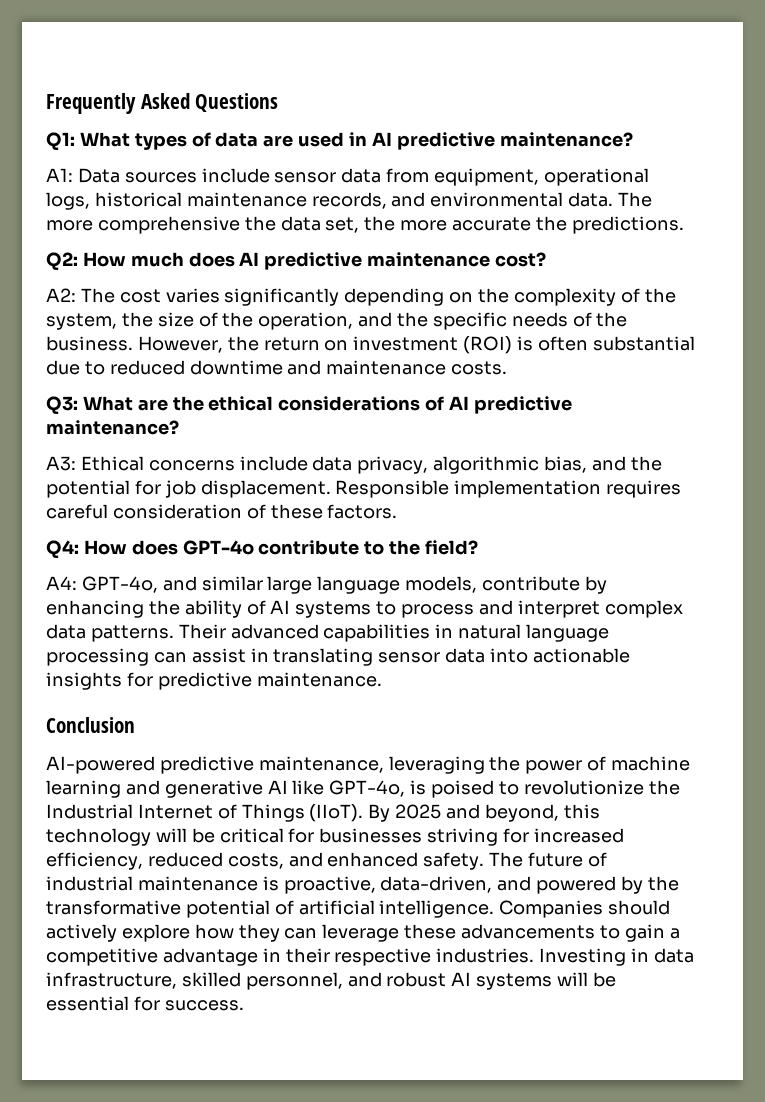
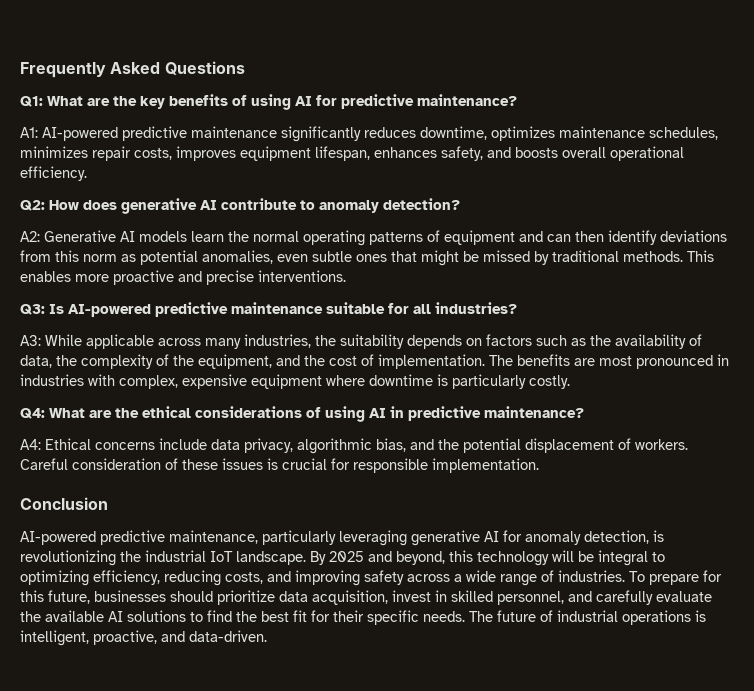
- Q1: What types of data are used in AI predictive maintenance?
- A1: Data sources include sensor data from equipment, operational logs, historical maintenance records, and environmental data. The more comprehensive the data set, the more accurate the predictions.
- Q2: How much does AI predictive maintenance cost?
- A2: The cost varies significantly depending on the complexity of the system, the size of the operation, and the specific needs of the business. However, the return on investment (ROI) is often substantial due to reduced downtime and maintenance costs.
- Q3: What are the ethical considerations of AI predictive maintenance?
- A3: Ethical concerns include data privacy, algorithmic bias, and the potential for job displacement. Responsible implementation requires careful consideration of these factors.
- Q4: How does GPT-4o contribute to the field?
- A4: GPT-4o, and similar large language models, contribute by enhancing the ability of AI systems to process and interpret complex data patterns. Their advanced capabilities in natural language processing can assist in translating sensor data into actionable insights for predictive maintenance.
+ Q1: What are the key benefits of using AI for predictive maintenance?
+ A1: AI-powered predictive maintenance significantly reduces downtime, optimizes maintenance schedules, minimizes repair costs, improves equipment lifespan, enhances safety, and boosts overall operational efficiency.
+ Q2: How does generative AI contribute to anomaly detection?
+ A2: Generative AI models learn the normal operating patterns of equipment and can then identify deviations from this norm as potential anomalies, even subtle ones that might be missed by traditional methods. This enables more proactive and precise interventions.
+ Q3: Is AI-powered predictive maintenance suitable for all industries?
+ A3: While applicable across many industries, the suitability depends on factors such as the availability of data, the complexity of the equipment, and the cost of implementation. The benefits are most pronounced in industries with complex, expensive equipment where downtime is particularly costly.
+ Q4: What are the ethical considerations of using AI in predictive maintenance?
+ A4: Ethical concerns include data privacy, algorithmic bias, and the potential displacement of workers. Careful consideration of these issues is crucial for responsible implementation.
  Conclusion
- AI-powered predictive maintenance, leveraging the power of machine learning and generative AI like GPT-4o, is poised to revolutionize the Industrial Internet of Things (IIoT).
+ AI-powered predictive maintenance, particularly leveraging generative AI for anomaly detection, is revolutionizing the industrial IoT landscape.
- By 2025 and beyond, this technology will be critical for businesses striving for increased efficiency, reduced costs, and enhanced safety. The future of industrial maintenance is proactive, data-driven, and powered by the transformative potential of artificial intelligence. Companies should actively explore how they can leverage these advancements to gain a competitive advantage in their respective industries. Investing in data infrastructure, skilled personnel, and robust AI systems will be essential for success.
+ By 2025 and beyond, this technology will be integral to optimizing efficiency, reducing costs, and improving safety across a wide range of industries. To prepare for this future, businesses should prioritize data acquisition, invest in skilled personnel, and carefully evaluate the available AI solutions to find the best fit for their specific needs. The future of industrial operations is intelligent, proactive, and data-driven.

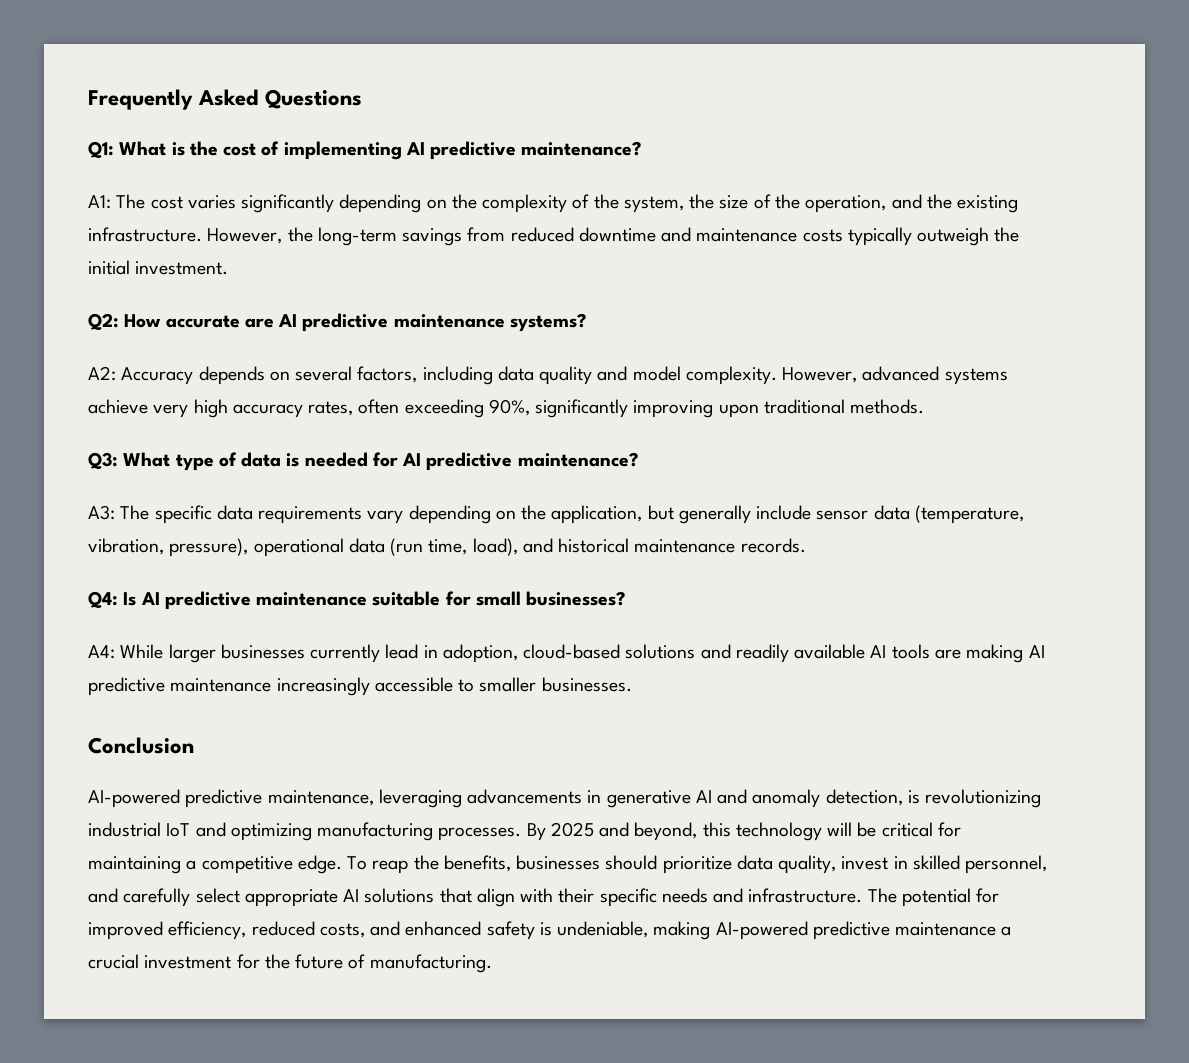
- Q1: What are the key benefits of using AI for predictive maintenance?
- A1: AI-powered predictive maintenance significantly reduces downtime, optimizes maintenance schedules, minimizes repair costs, improves equipment lifespan, enhances safety, and boosts overall operational efficiency.
- Q2: How does generative AI contribute to anomaly detection?
- A2: Generative AI models learn the normal operating patterns of equipment and can then identify deviations from this norm as potential anomalies, even subtle ones that might be missed by traditional methods. This enables more proactive and precise interventions.
- Q3: Is AI-powered predictive maintenance suitable for all industries?
- A3: While applicable across many industries, the suitability depends on factors such as the availability of data, the complexity of the equipment, and the cost of implementation. The benefits are most pronounced in industries with complex, expensive equipment where downtime is particularly costly.
- Q4: What are the ethical considerations of using AI in predictive maintenance?
- A4: Ethical concerns include data privacy, algorithmic bias, and the potential displacement of workers. Careful consideration of these issues is crucial for responsible implementation.
+ Q1: What is the cost of implementing AI predictive maintenance?
+ A1: The cost varies significantly depending on the complexity of the system, the size of the operation, and the existing infrastructure. However, the long-term savings from reduced downtime and maintenance costs typically outweigh the initial investment.
+ Q2: How accurate are AI predictive maintenance systems?
+ A2: Accuracy depends on several factors, including data quality and model complexity. However, advanced systems achieve very high accuracy rates, often exceeding 90%, significantly improving upon traditional methods.
+ Q3: What type of data is needed for AI predictive maintenance?
+ A3: The specific data requirements vary depending on the application, but generally include sensor data (temperature, vibration, pressure), operational data (run time, load), and historical maintenance records.
+ Q4: Is AI predictive maintenance suitable for small businesses?
+ A4: While larger businesses currently lead in adoption, cloud-based solutions and readily available AI tools are making AI predictive maintenance increasingly accessible to smaller businesses.
- AI-powered predictive maintenance, particularly leveraging generative AI for anomaly detection, is revolutionizing the industrial IoT landscape.
+ AI-powered predictive maintenance, leveraging advancements in generative AI and anomaly detection, is revolutionizing industrial IoT and optimizing manufacturing processes.
- By 2025 and beyond, this technology will be integral to optimizing efficiency, reducing costs, and improving safety across a wide range of industries. To prepare for this future, businesses should prioritize data acquisition, invest in skilled personnel, and carefully evaluate the available AI solutions to find the best fit for their specific needs. The future of industrial operations is intelligent, proactive, and data-driven.
+ By 2025 and beyond, this technology will be critical for maintaining a competitive edge. To reap the benefits, businesses should prioritize data quality, invest in skilled personnel, and carefully select appropriate AI solutions that align with their specific needs and infrastructure. The potential for improved efficiency, reduced costs, and enhanced safety is undeniable, making AI-powered predictive maintenance a crucial investment for the future of manufacturing.

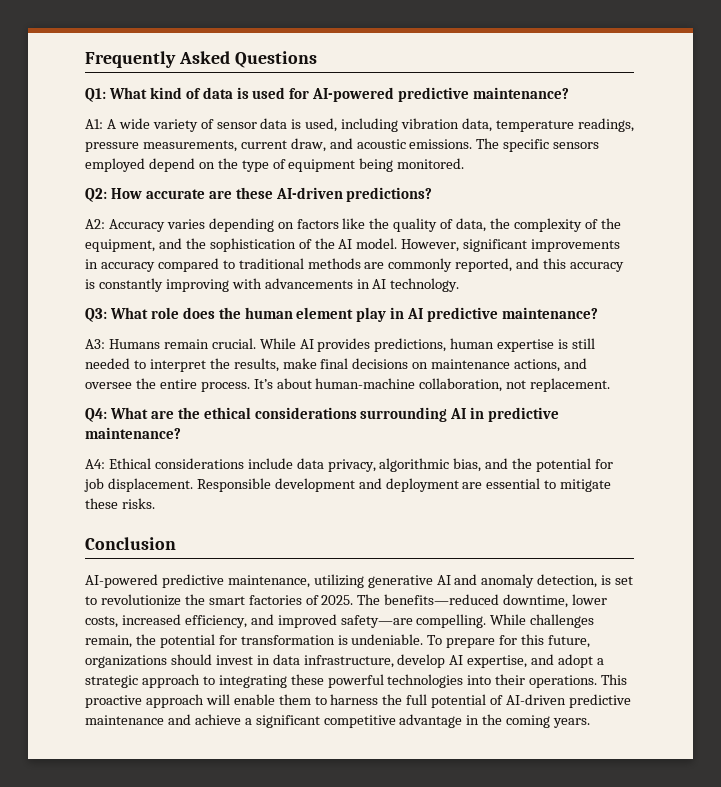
- Q1: What is the cost of implementing AI predictive maintenance?
- A1: The cost varies significantly depending on the complexity of the system, the size of the operation, and the existing infrastructure. However, the long-term savings from reduced downtime and maintenance costs typically outweigh the initial investment.
- Q2: How accurate are AI predictive maintenance systems?
- A2: Accuracy depends on several factors, including data quality and model complexity. However, advanced systems achieve very high accuracy rates, often exceeding 90%, significantly improving upon traditional methods.
- Q3: What type of data is needed for AI predictive maintenance?
- A3: The specific data requirements vary depending on the application, but generally include sensor data (temperature, vibration, pressure), operational data (run time, load), and historical maintenance records.
- Q4: Is AI predictive maintenance suitable for small businesses?
- A4: While larger businesses currently lead in adoption, cloud-based solutions and readily available AI tools are making AI predictive maintenance increasingly accessible to smaller businesses.
+ Q1: What kind of data is used for AI-powered predictive maintenance?
+ A1: A wide variety of sensor data is used, including vibration data, temperature readings, pressure measurements, current draw, and acoustic emissions. The specific sensors employed depend on the type of equipment being monitored.
+ Q2: How accurate are these AI-driven predictions?
+ A2: Accuracy varies depending on factors like the quality of data, the complexity of the equipment, and the sophistication of the AI model. However, significant improvements in accuracy compared to traditional methods are commonly reported, and this accuracy is constantly improving with advancements in AI technology.
+ Q3: What role does the human element play in AI predictive maintenance?
+ A3: Humans remain crucial. While AI provides predictions, human expertise is still needed to interpret the results, make final decisions on maintenance actions, and oversee the entire process. It’s about human-machine collaboration, not replacement.
+ Q4: What are the ethical considerations surrounding AI in predictive maintenance?
+ A4: Ethical considerations include data privacy, algorithmic bias, and the potential for job displacement. Responsible development and deployment are essential to mitigate these risks.
- AI-powered predictive maintenance, leveraging advancements in generative AI and anomaly detection, is revolutionizing industrial IoT and optimizing manufacturing processes. By 2025 and beyond, this technology will be critical for maintaining a competitive edge. To reap the benefits, businesses should prioritize data quality, invest in skilled personnel, and carefully select appropriate AI solutions that align with their specific needs and infrastructure. The potential for improved efficiency, reduced costs, and enhanced safety is undeniable, making AI-powered predictive maintenance a crucial investment for the future of manufacturing.
+ AI-powered predictive maintenance, utilizing generative AI and anomaly detection, is set to revolutionize the smart factories of 2025. The benefits—reduced downtime, lower costs, increased efficiency, and improved safety—are compelling. While challenges remain, the potential for transformation is undeniable. To prepare for this future, organizations should invest in data infrastructure, develop AI expertise, and adopt a strategic approach to integrating these powerful technologies into their operations. This proactive approach will enable them to harness the full potential of AI-driven predictive maintenance and achieve a significant competitive advantage in the coming years.

